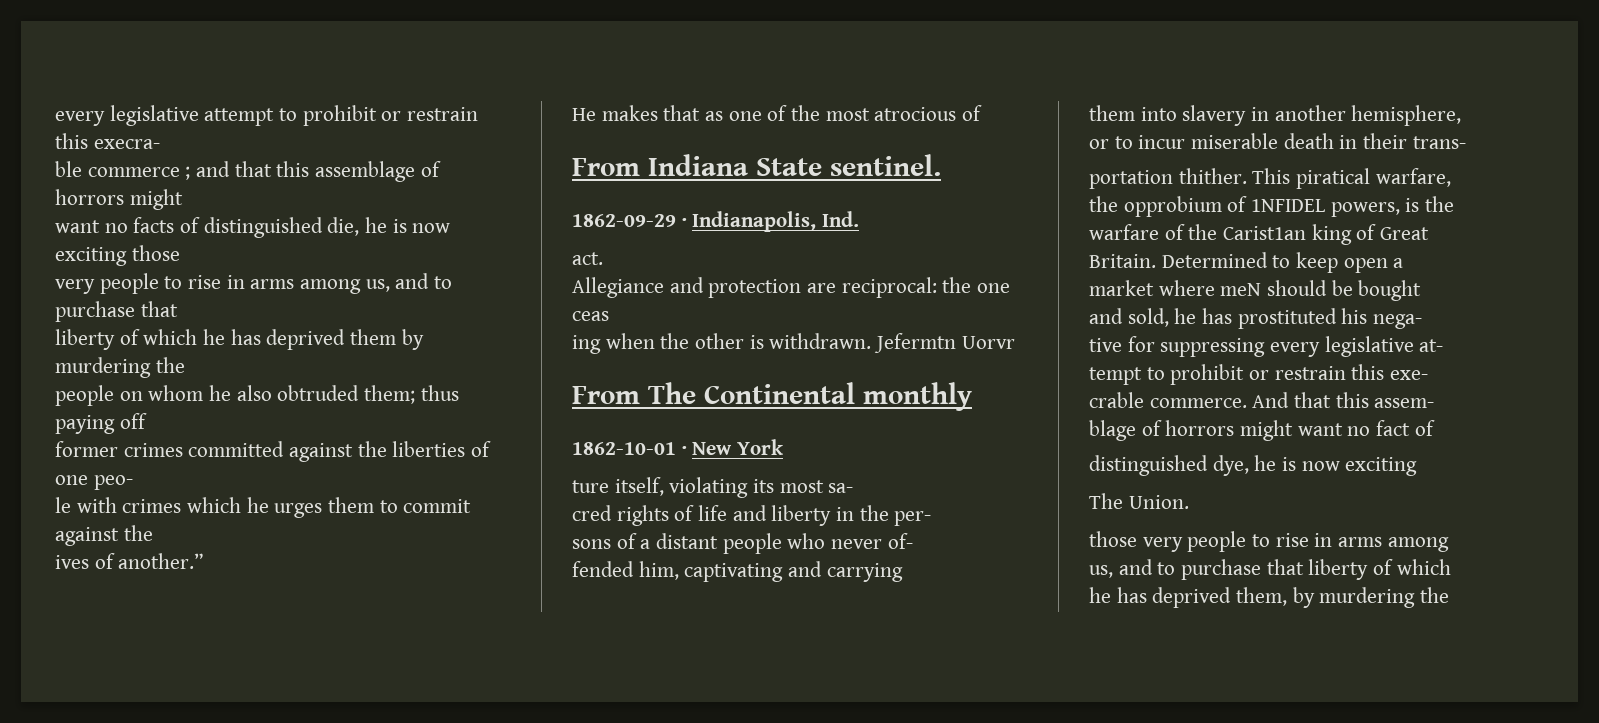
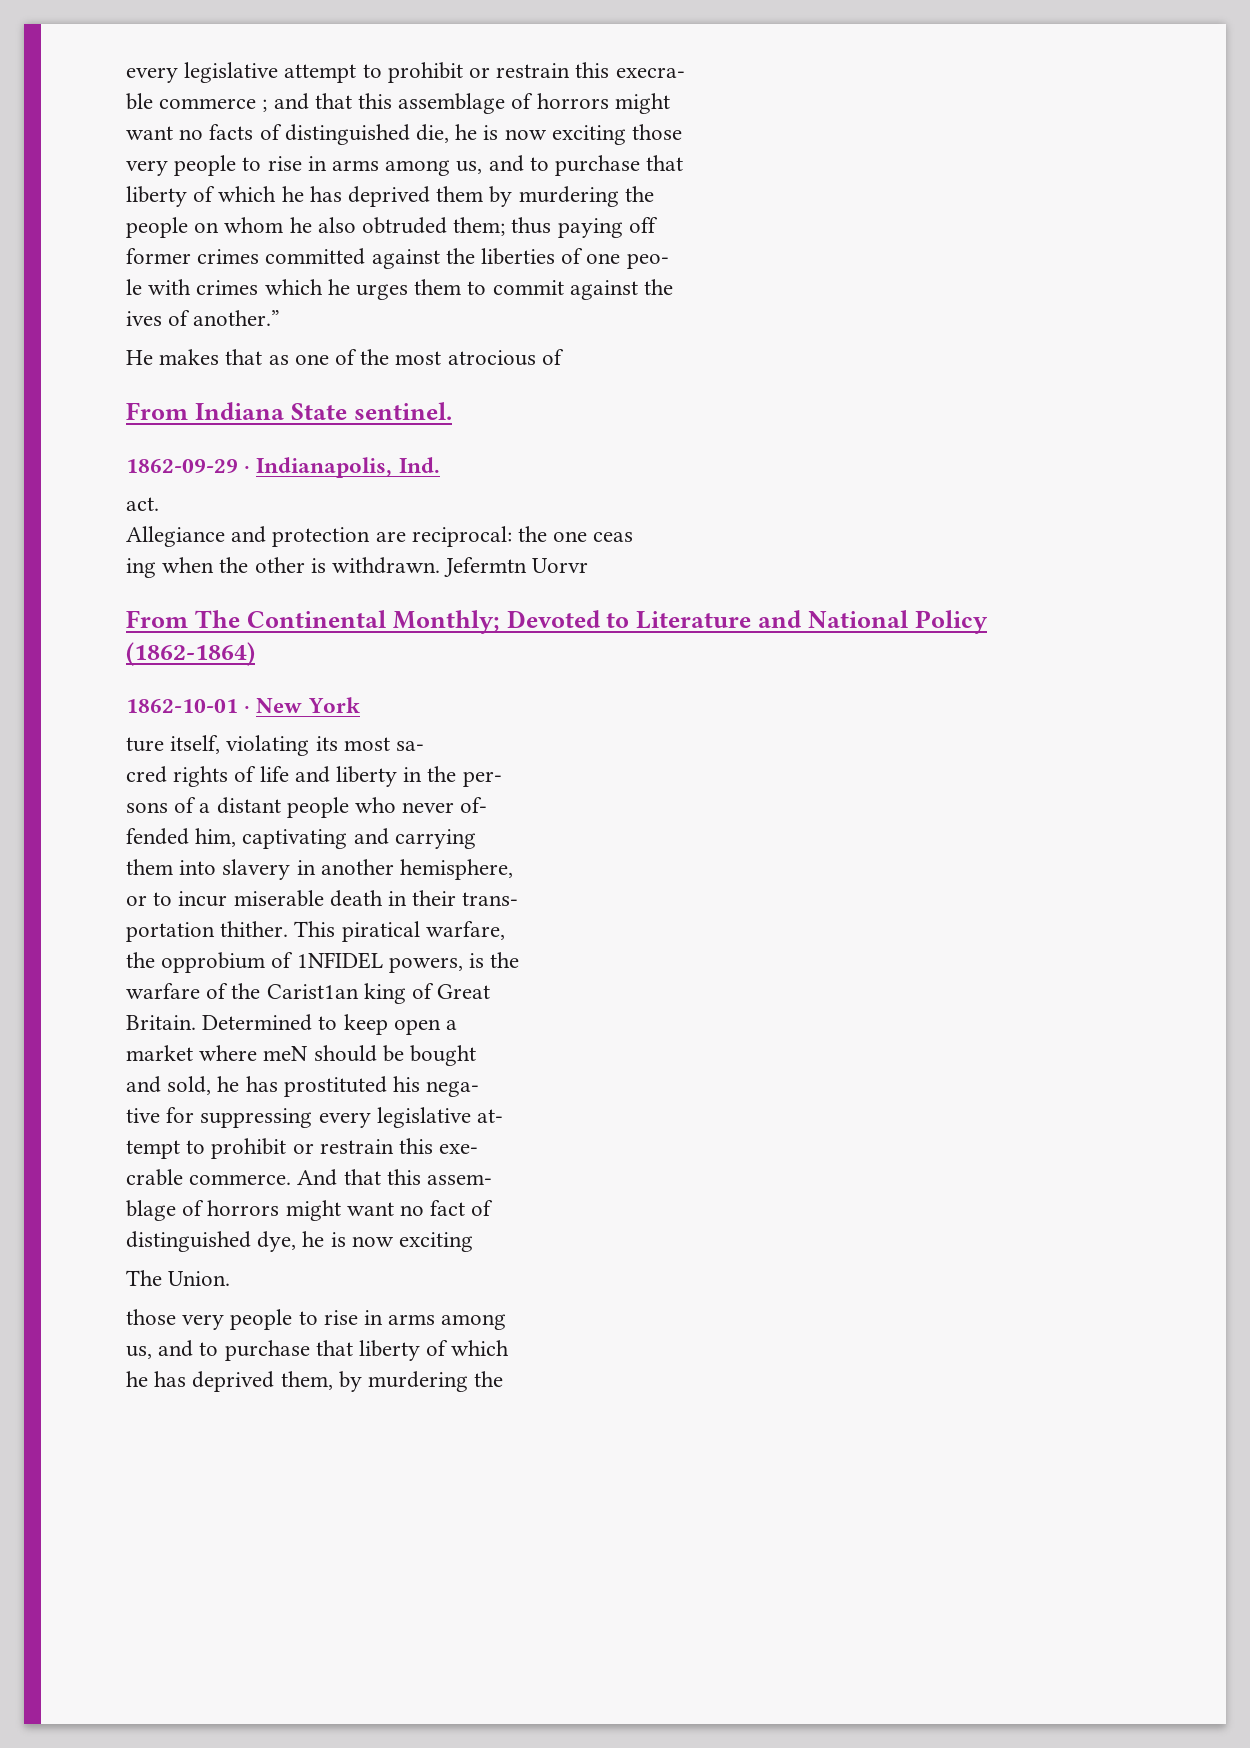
- From The Continental monthly
+ From The Continental Monthly; Devoted to Literature and National Policy (1862-1864)

